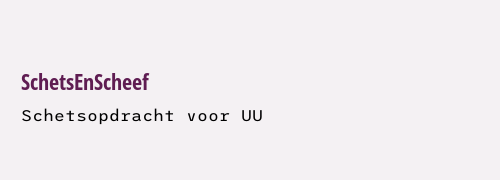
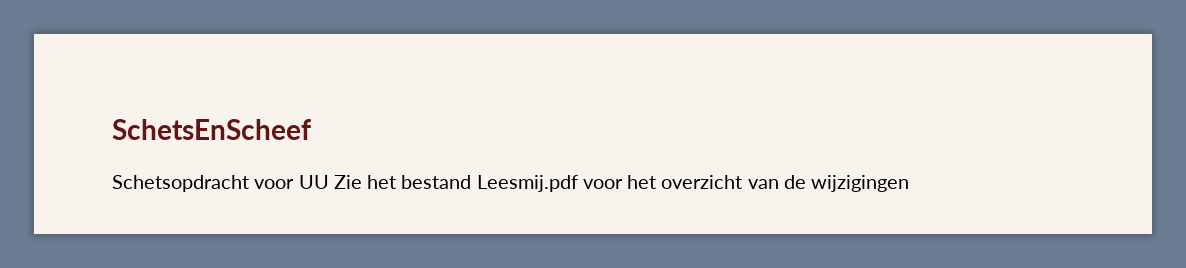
- Schetsopdracht voor UU
+ Schetsopdracht voor UU Zie het bestand Leesmij.pdf voor het overzicht van de wijzigingen

